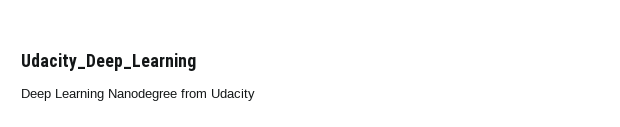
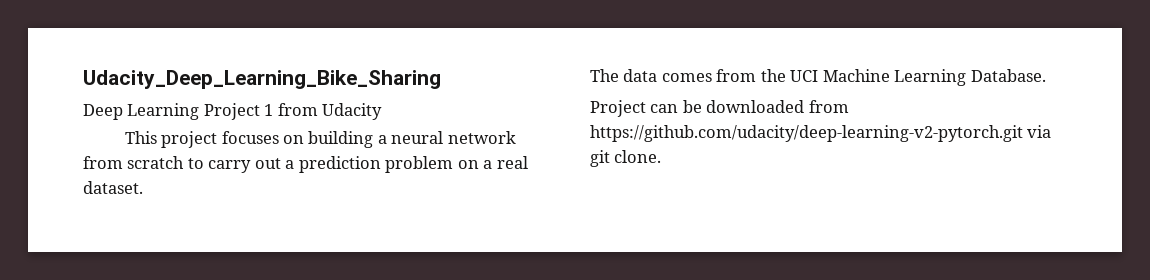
- Udacity_Deep_Learning
+ Udacity_Deep_Learning_Bike_Sharing
- Deep Learning Nanodegree from Udacity
+ Deep Learning Project 1 from Udacity
+ This project focuses on building a neural network from scratch to carry out a prediction problem on a real dataset.
+ The data comes from the UCI Machine Learning Database.
+ Project can be downloaded from https://github.com/udacity/deep-learning-v2-pytorch.git via git clone.

